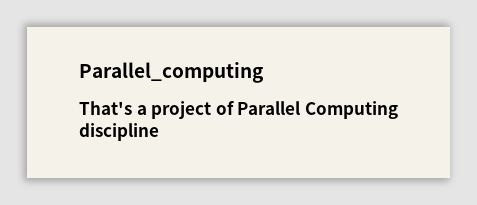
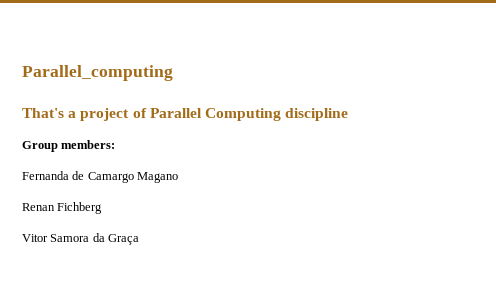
+ Group members:
+ Fernanda de Camargo Magano
+ Renan Fichberg
+ Vitor Samora da Graça

